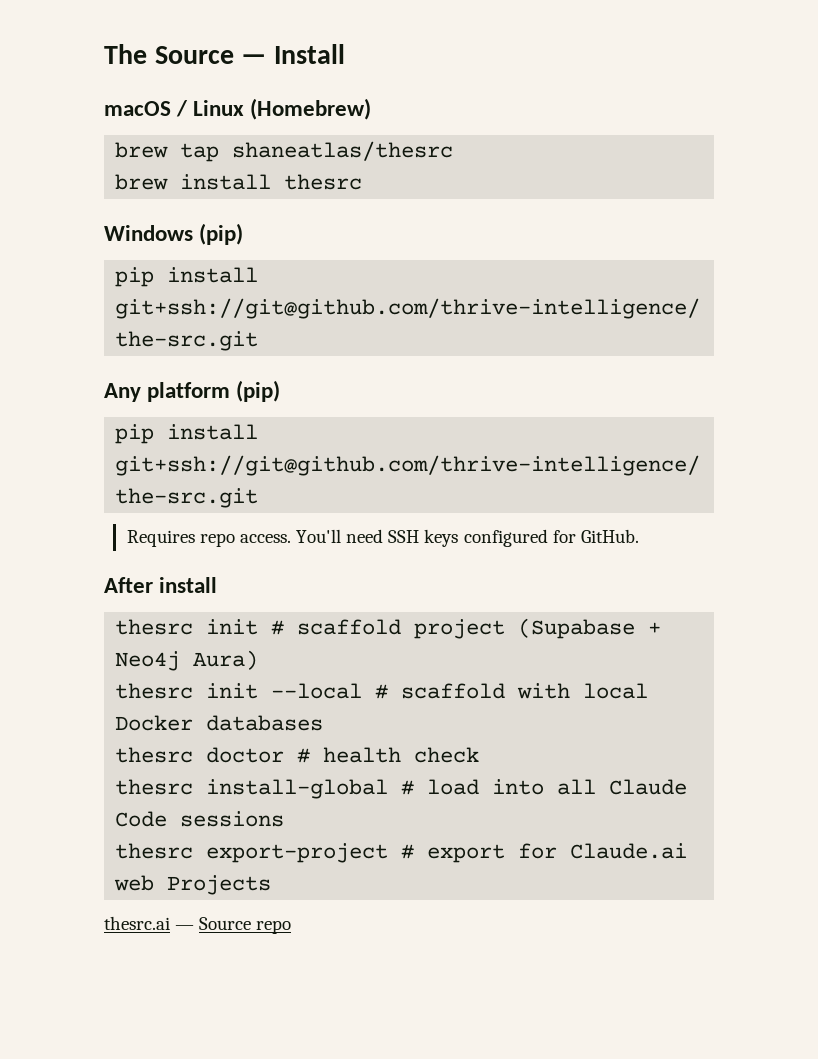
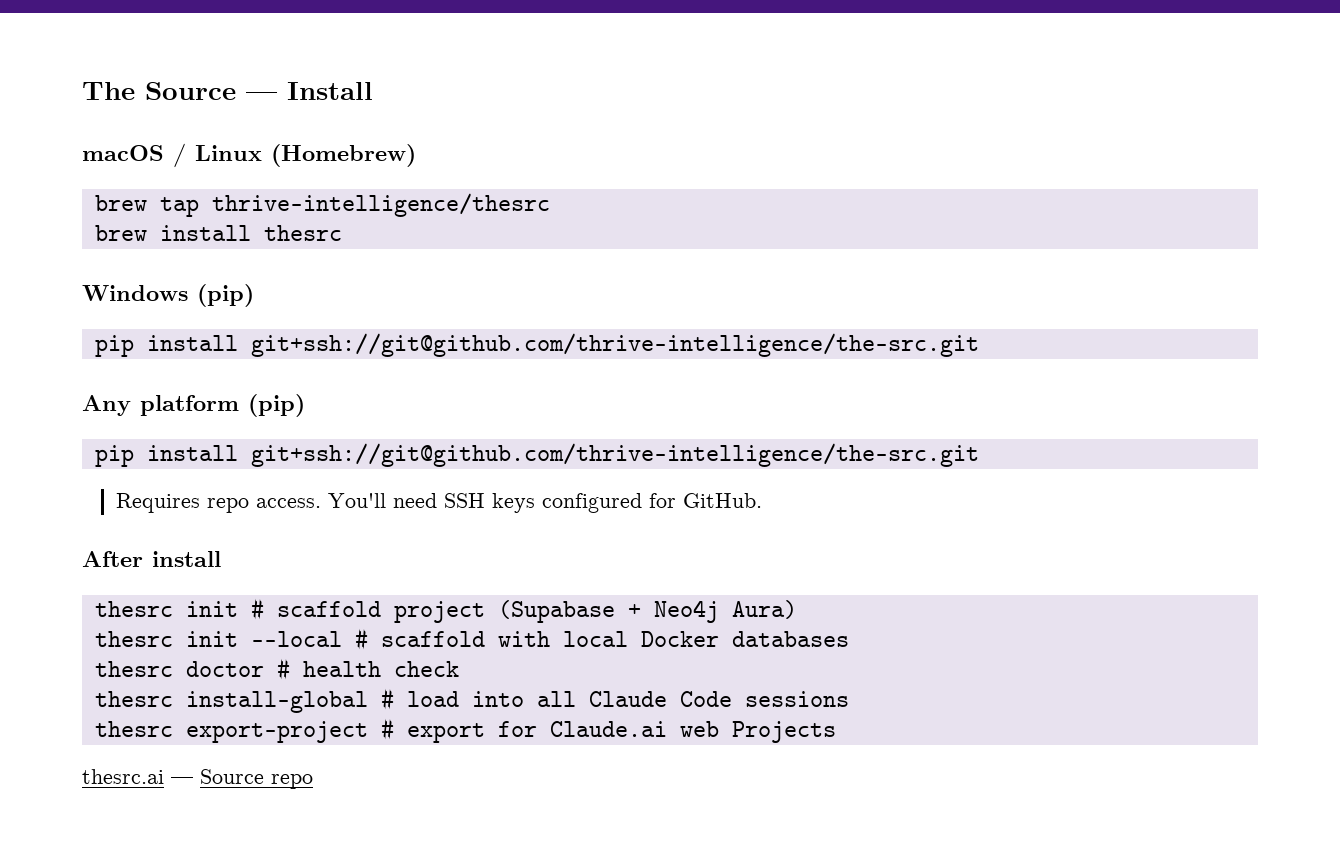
- brew tap shaneatlas/thesrc
+ brew tap thrive-intelligence/thesrc

